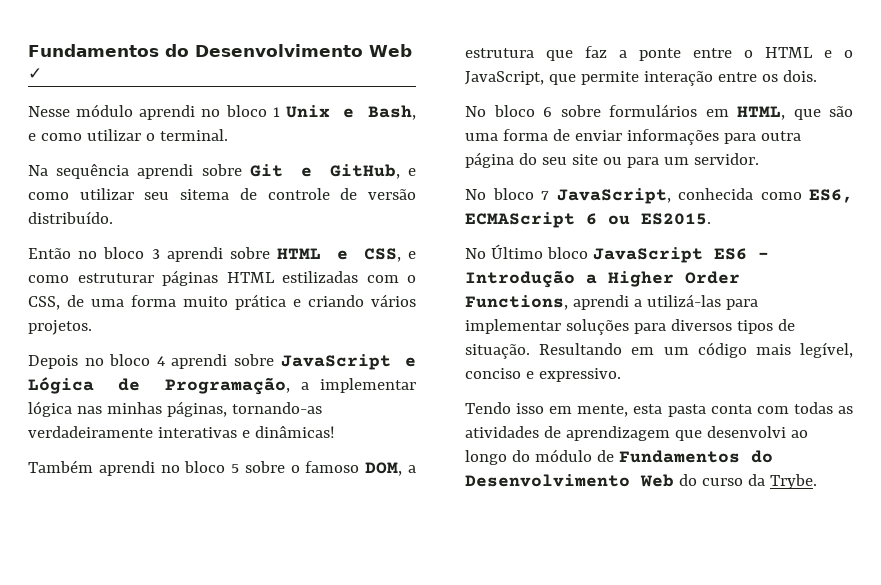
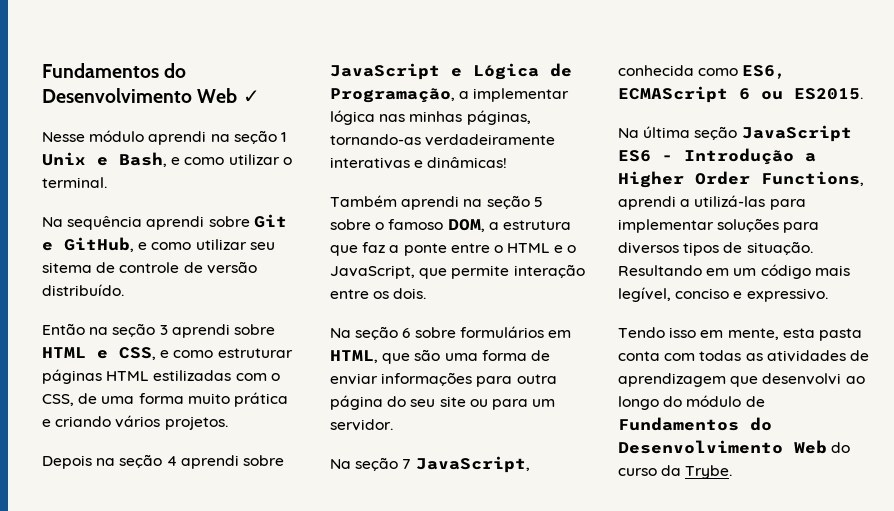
- Nesse módulo aprendi no bloco 1 Unix e Bash, e como utilizar o terminal.
+ Nesse módulo aprendi na seção 1 Unix e Bash, e como utilizar o terminal.
- Então no bloco 3 aprendi sobre HTML e CSS, e como estruturar páginas HTML estilizadas com o CSS, de uma forma muito prática e criando vários projetos.
+ Então na seção 3 aprendi sobre HTML e CSS, e como estruturar páginas HTML estilizadas com o CSS, de uma forma muito prática e criando vários projetos.
- Depois no bloco 4 aprendi sobre JavaScript e Lógica de Programação, a implementar lógica nas minhas páginas, tornando-as verdadeiramente interativas e dinâmicas!
+ Depois na seção 4 aprendi sobre JavaScript e Lógica de Programação, a implementar lógica nas minhas páginas, tornando-as verdadeiramente interativas e dinâmicas!
- Também aprendi no bloco 5 sobre o famoso DOM, a estrutura que faz a ponte entre o HTML e o JavaScript, que permite interação entre os dois.
+ Também aprendi na seção 5 sobre o famoso DOM, a estrutura que faz a ponte entre o HTML e o JavaScript, que permite interação entre os dois.
- No bloco 6 sobre formulários em HTML, que são uma forma de enviar informações para outra página do seu site ou para um servidor.
+ Na seção 6 sobre formulários em HTML, que são uma forma de enviar informações para outra página do seu site ou para um servidor.
- No bloco 7 JavaScript, conhecida como ES6, ECMAScript 6 ou ES2015.
+ Na seção 7 JavaScript, conhecida como ES6, ECMAScript 6 ou ES2015.
- No Último bloco JavaScript ES6 - Introdução a Higher Order Functions, aprendi a utilizá-las para implementar soluções para diversos tipos de situação.
+ Na última seção JavaScript ES6 - Introdução a Higher Order Functions, aprendi a utilizá-las para implementar soluções para diversos tipos de situação.

